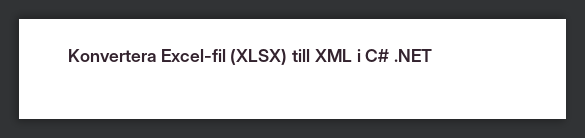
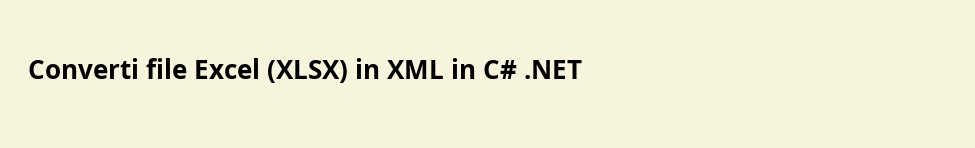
- Konvertera Excel-fil (XLSX) till XML i C# .NET
+ Converti file Excel (XLSX) in XML in C# .NET

